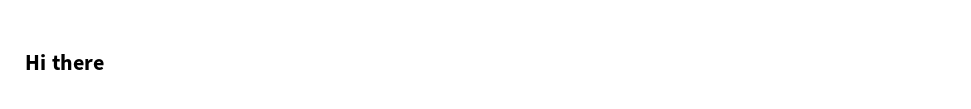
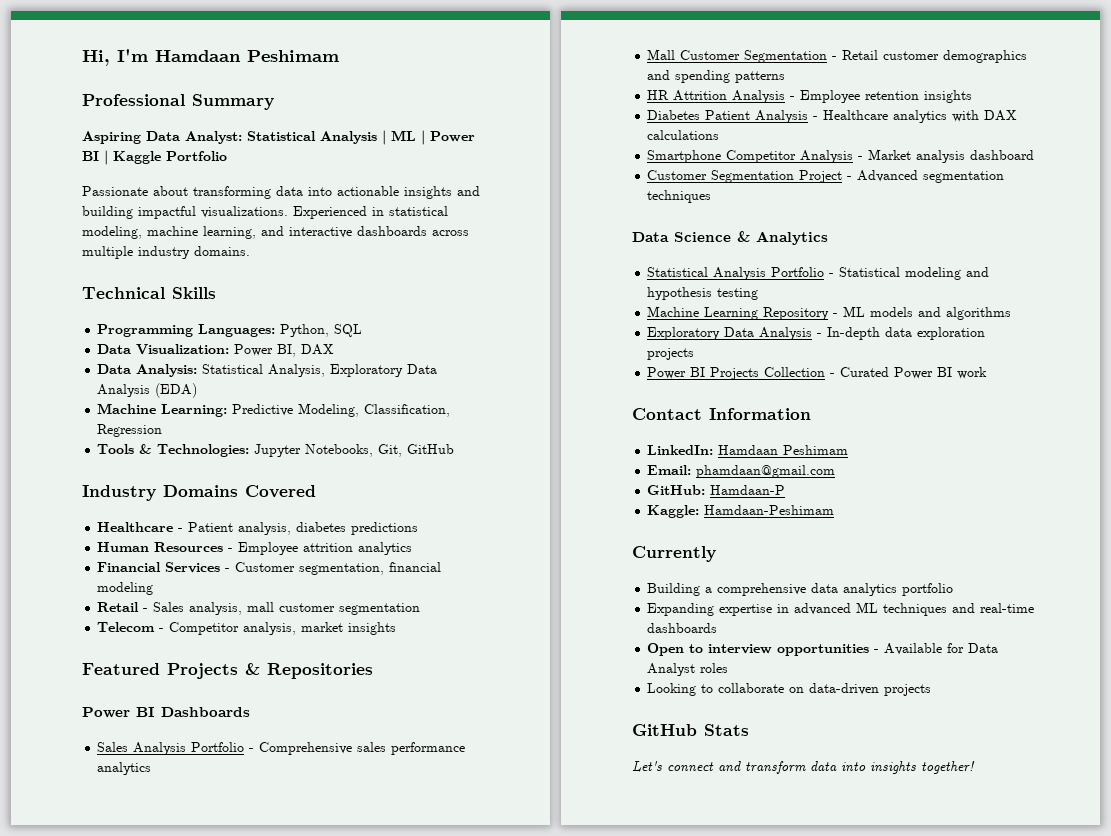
- Hi there
+ Hi, I'm Hamdaan Peshimam
+ Professional Summary
+ Aspiring Data Analyst: Statistical Analysis | ML | Power BI | Kaggle Portfolio
+ Passionate about transforming data into actionable insights and building impactful visualizations. Experienced in statistical modeling, machine learning, and interactive dashboards across multiple industry domains.
+ Technical Skills
+ Programming Languages: Python, SQL
+ Data Visualization: Power BI, DAX
+ Data Analysis: Statistical Analysis, Exploratory Data Analysis (EDA)
+ Machine Learning: Predictive Modeling, Classification, Regression
+ Tools & Technologies: Jupyter Notebooks, Git, GitHub
+ Industry Domains Covered
+ Healthcare - Patient analysis, diabetes predictions
+ Human Resources - Employee attrition analytics
+ Financial Services - Customer segmentation, financial modeling
+ Retail - Sales analysis, mall customer segmentation
+ Telecom - Competitor analysis, market insights
+ Featured Projects & Repositories
+ Power BI Dashboards
+ Sales Analysis Portfolio - Comprehensive sales performance analytics
+ Mall Customer Segmentation - Retail customer demographics and spending patterns
+ HR Attrition Analysis - Employee retention insights
+ Diabetes Patient Analysis - Healthcare analytics with DAX calculations
+ Smartphone Competitor Analysis - Market analysis dashboard
+ Customer Segmentation Project - Advanced segmentation techniques
+ Data Science & Analytics
+ Statistical Analysis Portfolio - Statistical modeling and hypothesis testing
+ Machine Learning Repository - ML models and algorithms
+ Exploratory Data Analysis - In-depth data exploration projects
+ Power BI Projects Collection - Curated Power BI work
+ Contact Information
+ LinkedIn: Hamdaan Peshimam
+ Email: phamdaan@gmail.com
+ GitHub: Hamdaan-P
+ Kaggle: Hamdaan-Peshimam
+ Currently
+ Building a comprehensive data analytics portfolio
+ Expanding expertise in advanced ML techniques and real-time dashboards
+ Open to interview opportunities - Available for Data Analyst roles
+ Looking to collaborate on data-driven projects
+ GitHub Stats
+ Let's connect and transform data into insights together!

